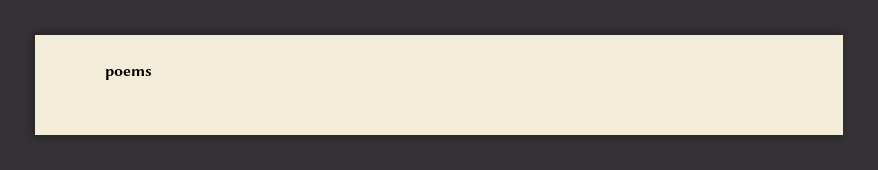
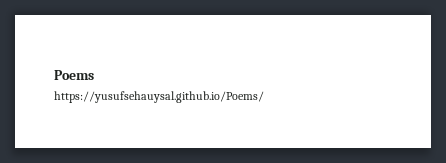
- poems
+ Poems
+ https://yusufsehauysal.github.io/Poems/

